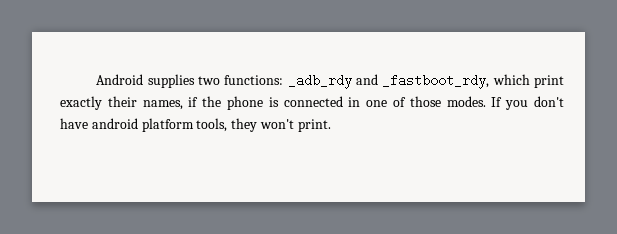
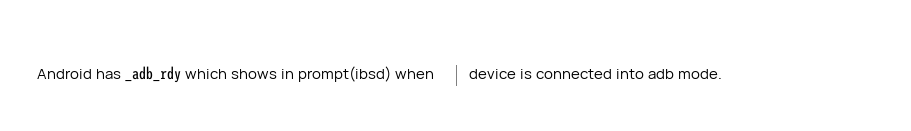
- Android supplies two functions: _adb_rdy and _fastboot_rdy, which print exactly their names, if the phone is connected in one of those modes. If you don't have android platform tools, they won't print.
+ Android has _adb_rdy which shows in prompt(ibsd) when device is connected into adb mode.

